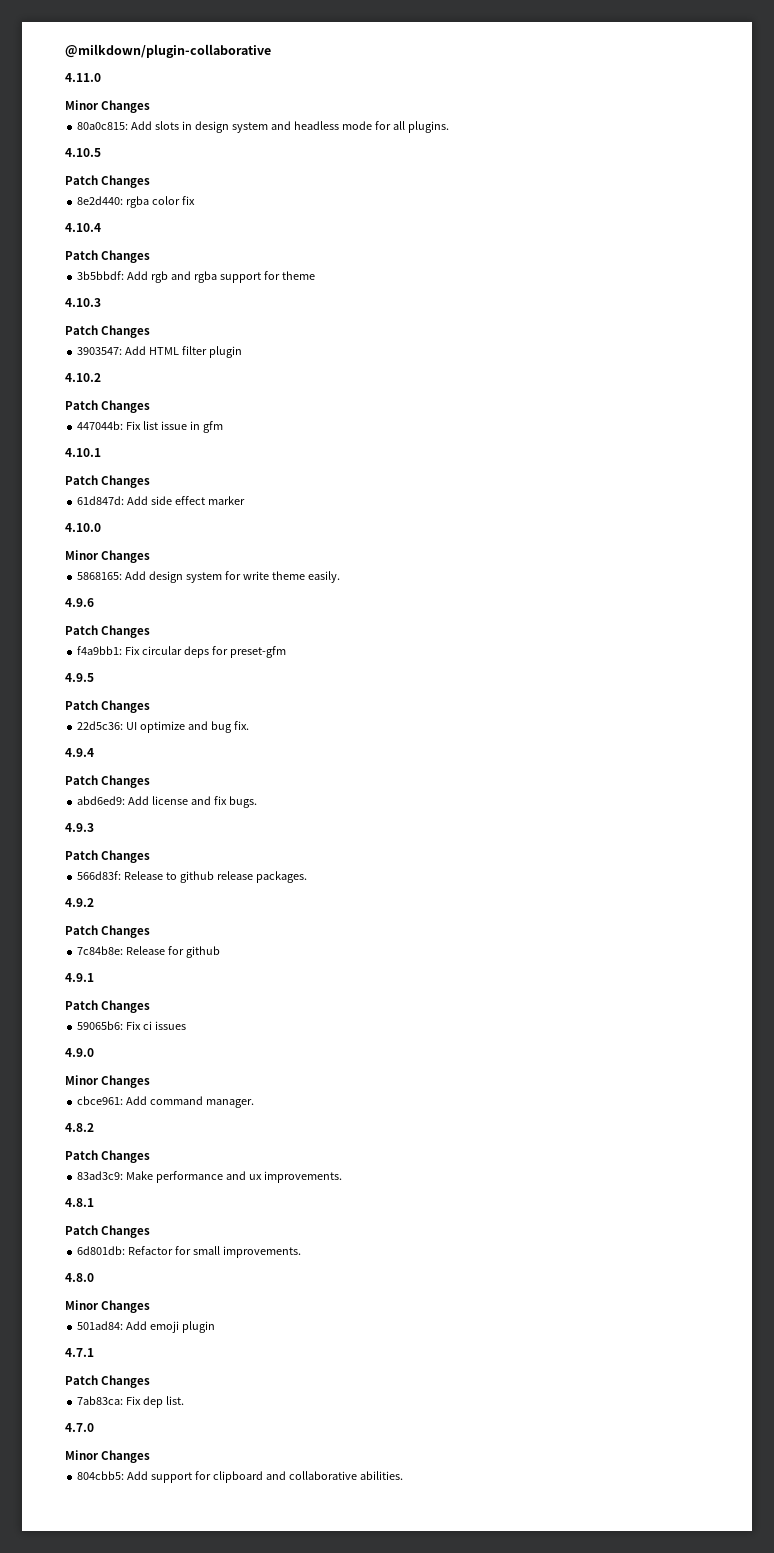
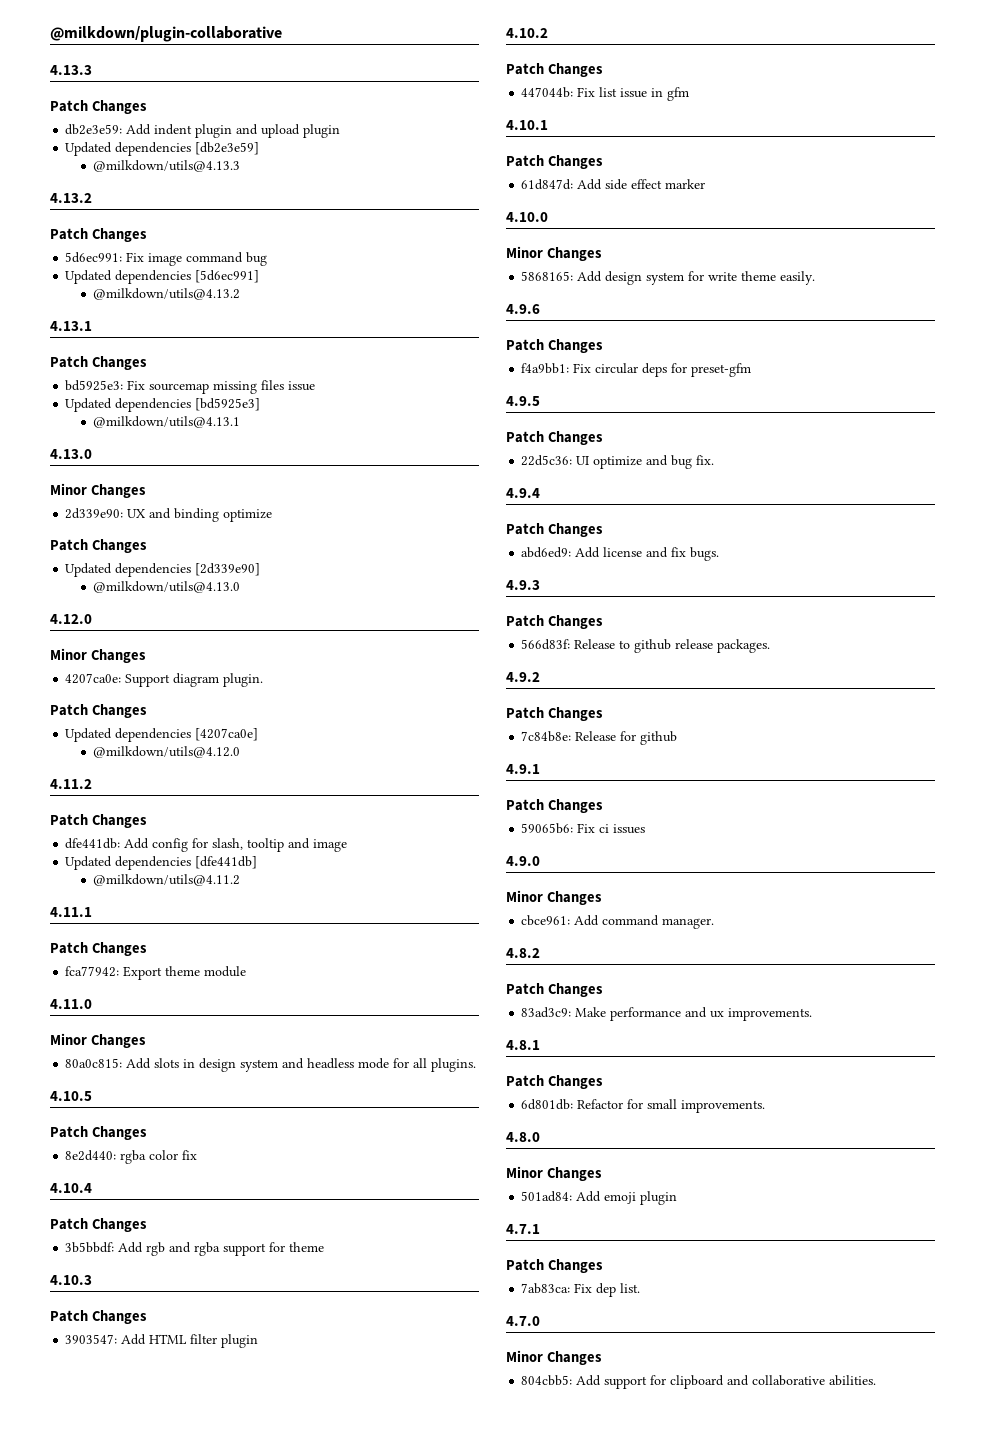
+ 4.13.3
+ Patch Changes
+ db2e3e59: Add indent plugin and upload plugin
+ Updated dependencies [db2e3e59]
+ @milkdown/utils@4.13.3
+ 4.13.2
+ Patch Changes
+ 5d6ec991: Fix image command bug
+ Updated dependencies [5d6ec991]
+ @milkdown/utils@4.13.2
+ 4.13.1
+ Patch Changes
+ bd5925e3: Fix sourcemap missing files issue
+ Updated dependencies [bd5925e3]
+ @milkdown/utils@4.13.1
+ 4.13.0
+ Minor Changes
+ 2d339e90: UX and binding optimize
+ Patch Changes
+ Updated dependencies [2d339e90]
+ @milkdown/utils@4.13.0
+ 4.12.0
+ Minor Changes
+ 4207ca0e: Support diagram plugin.
+ Patch Changes
+ Updated dependencies [4207ca0e]
+ @milkdown/utils@4.12.0
+ 4.11.2
+ Patch Changes
+ dfe441db: Add config for slash, tooltip and image
+ Updated dependencies [dfe441db]
+ @milkdown/utils@4.11.2
+ 4.11.1
+ Patch Changes
+ fca77942: Export theme module

